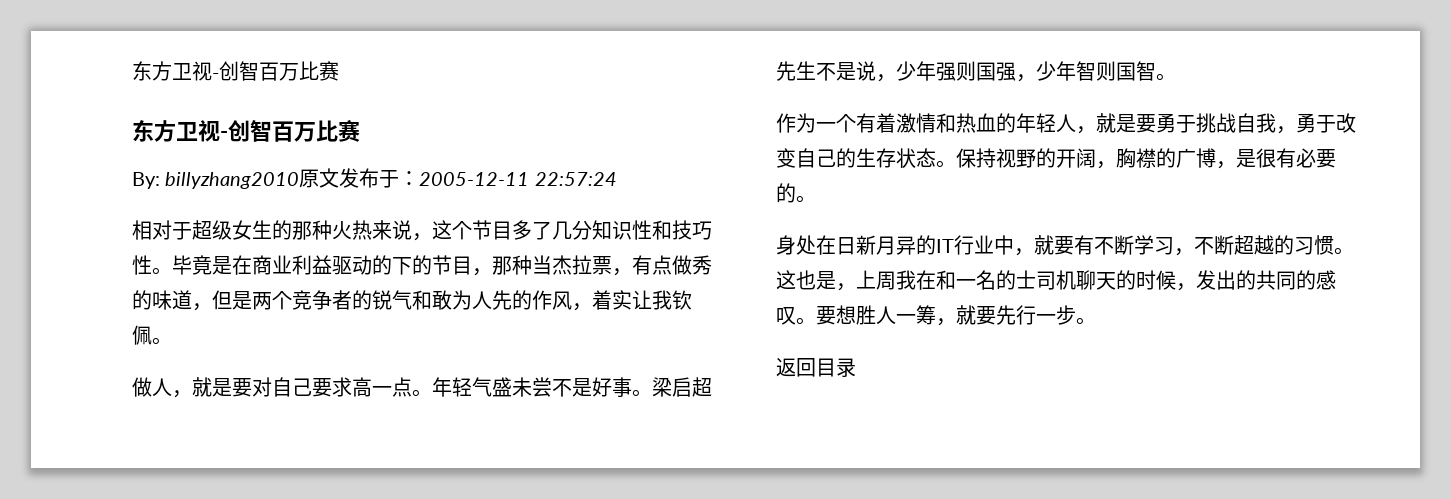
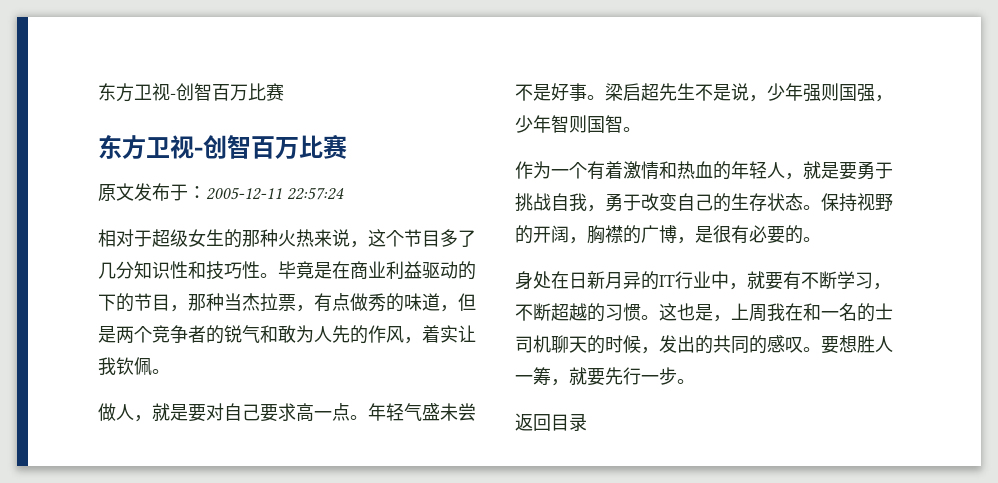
- By: billyzhang2010原文发布于：2005-12-11 22:57:24
+ 原文发布于：2005-12-11 22:57:24

